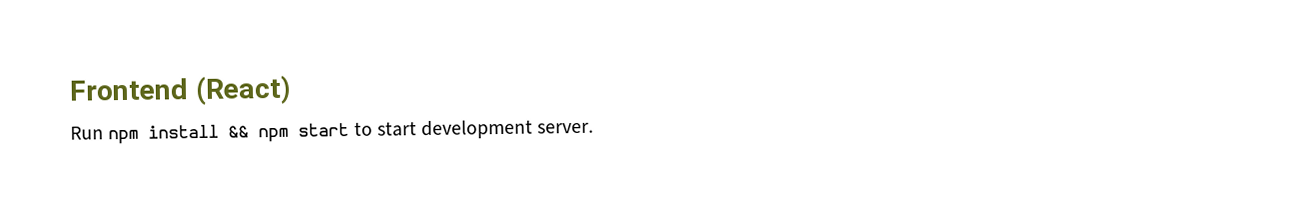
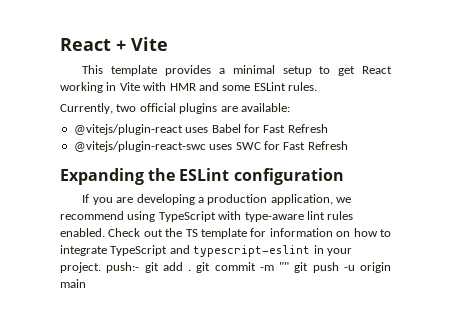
- Frontend (React)
- Run npm install && npm start to start development server.
+ React + Vite
+ This template provides a minimal setup to get React working in Vite with HMR and some ESLint rules.
+ Currently, two official plugins are available:
+ @vitejs/plugin-react uses Babel for Fast Refresh
+ @vitejs/plugin-react-swc uses SWC for Fast Refresh
+ Expanding the ESLint configuration
+ If you are developing a production application, we recommend using TypeScript with type-aware lint rules enabled. Check out the TS template for information on how to integrate TypeScript and typescript-eslint in your project. push:- git add . git commit -m "" git push -u origin main

